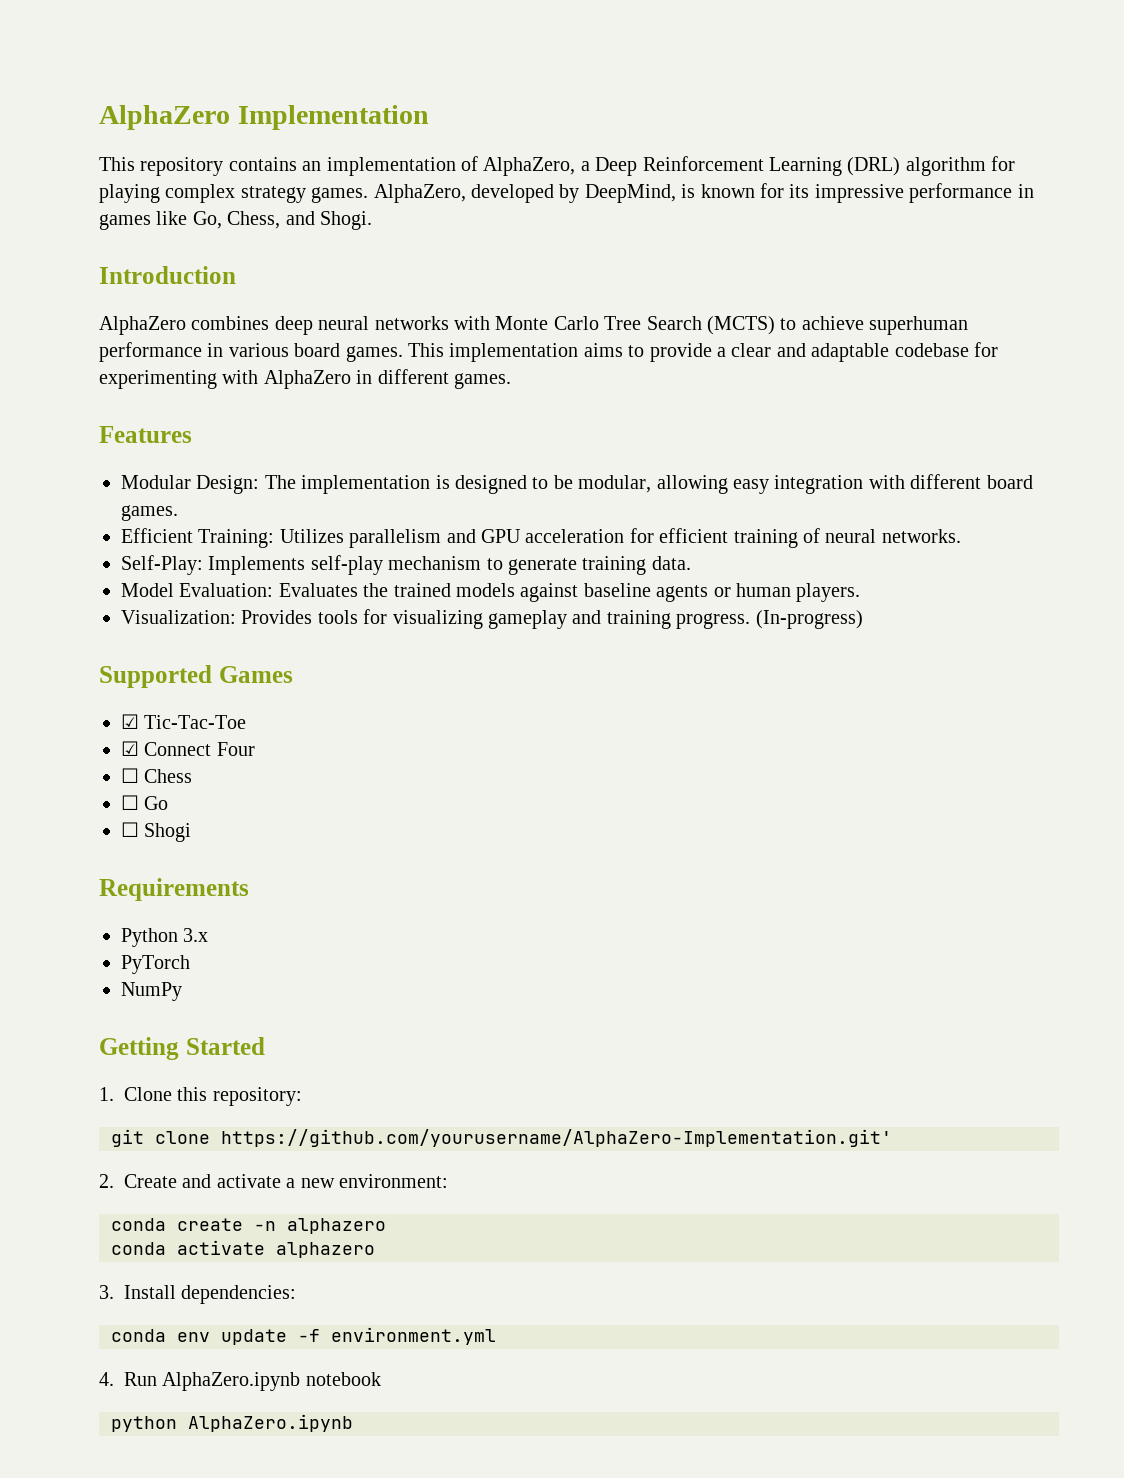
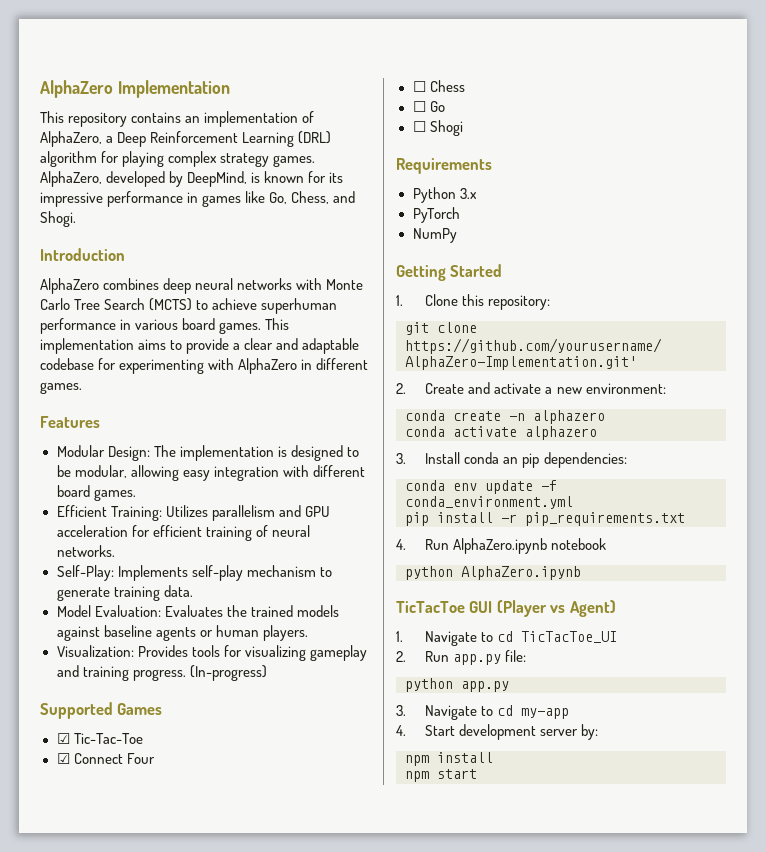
- 3. Install dependencies:
+ 3. Install conda an pip dependencies:
- conda env update -f environment.yml
+ conda env update -f conda_environment.yml
+ pip install -r pip_requirements.txt
+ TicTacToe GUI (Player vs Agent)
+ 1. Navigate to cd TicTacToe_UI
+ 2. Run app.py file:
+ python app.py
+ 3. Navigate to cd my-app
+ 4. Start development server by:
+ npm install
+ npm start

